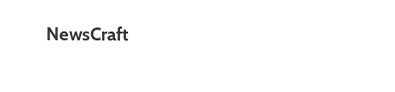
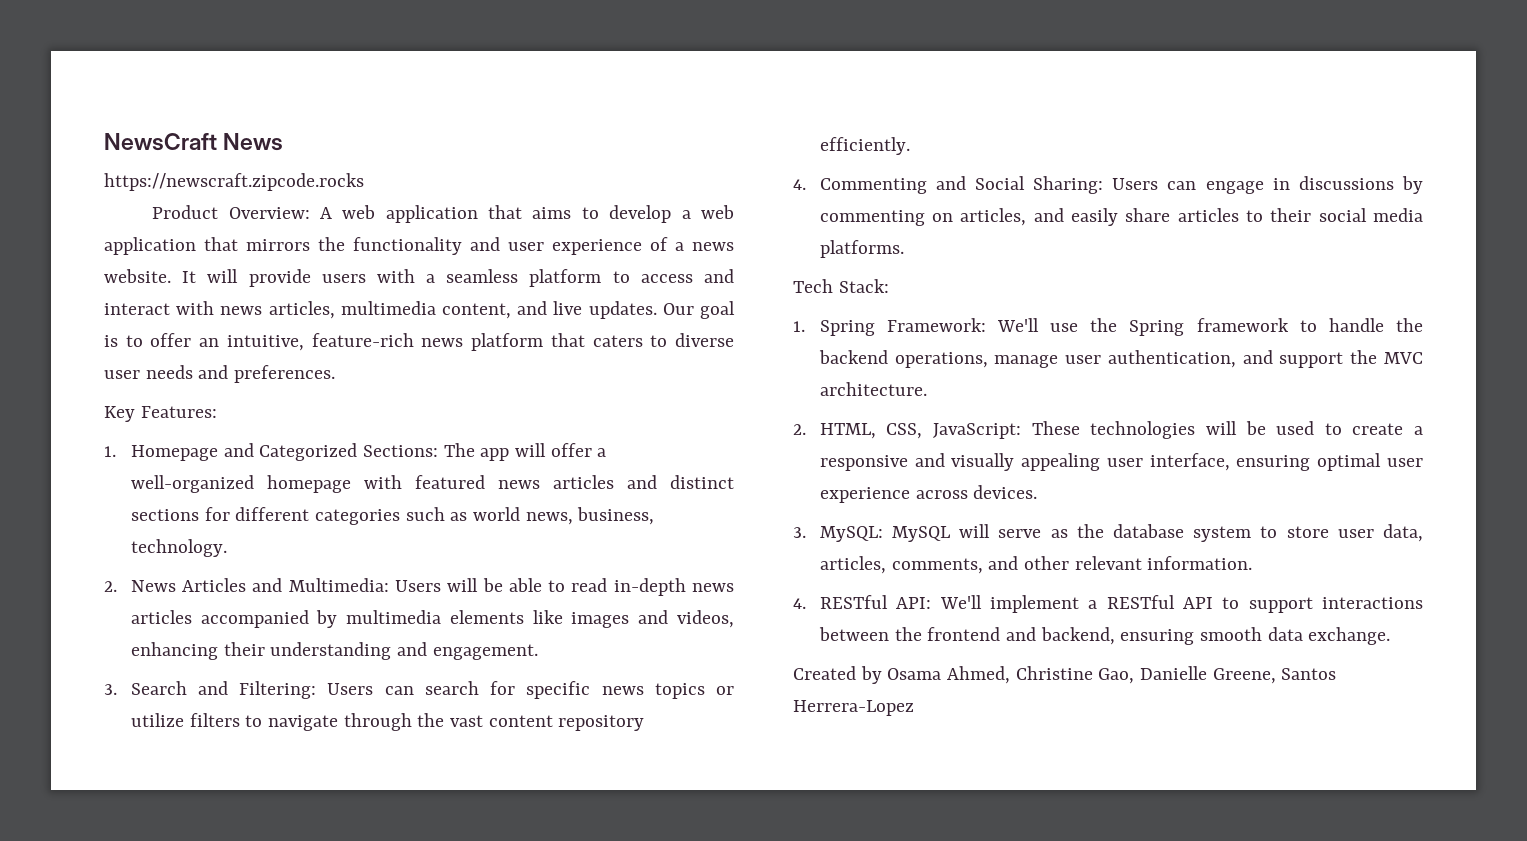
- NewsCraft
+ NewsCraft News
+ https://newscraft.zipcode.rocks
+ Product Overview: A web application that aims to develop a web application that mirrors the functionality and user experience of a news website. It will provide users with a seamless platform to access and interact with news articles, multimedia content, and live updates. Our goal is to offer an intuitive, feature-rich news platform that caters to diverse user needs and preferences.
+ Key Features:
+ 1. Homepage and Categorized Sections: The app will offer a well-organized homepage with featured news articles and distinct sections for different categories such as world news, business, technology.
+ 2. News Articles and Multimedia: Users will be able to read in-depth news articles accompanied by multimedia elements like images and videos, enhancing their understanding and engagement.
+ 3. Search and Filtering: Users can search for specific news topics or utilize filters to navigate through the vast content repository efficiently.
+ 4. Commenting and Social Sharing: Users can engage in discussions by commenting on articles, and easily share articles to their social media platforms.
+ Tech Stack:
+ 1. Spring Framework: We'll use the Spring framework to handle the backend operations, manage user authentication, and support the MVC architecture.
+ 2. HTML, CSS, JavaScript: These technologies will be used to create a responsive and visually appealing user interface, ensuring optimal user experience across devices.
+ 3. MySQL: MySQL will serve as the database system to store user data, articles, comments, and other relevant information.
+ 4. RESTful API: We'll implement a RESTful API to support interactions between the frontend and backend, ensuring smooth data exchange.
+ Created by Osama Ahmed, Christine Gao, Danielle Greene, Santos Herrera-Lopez

